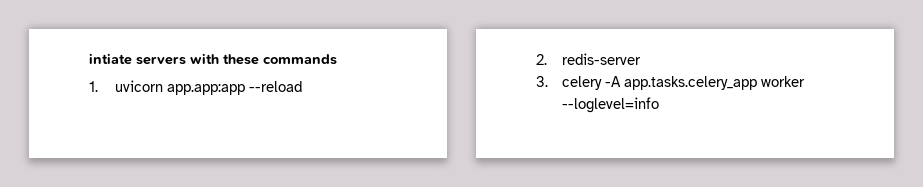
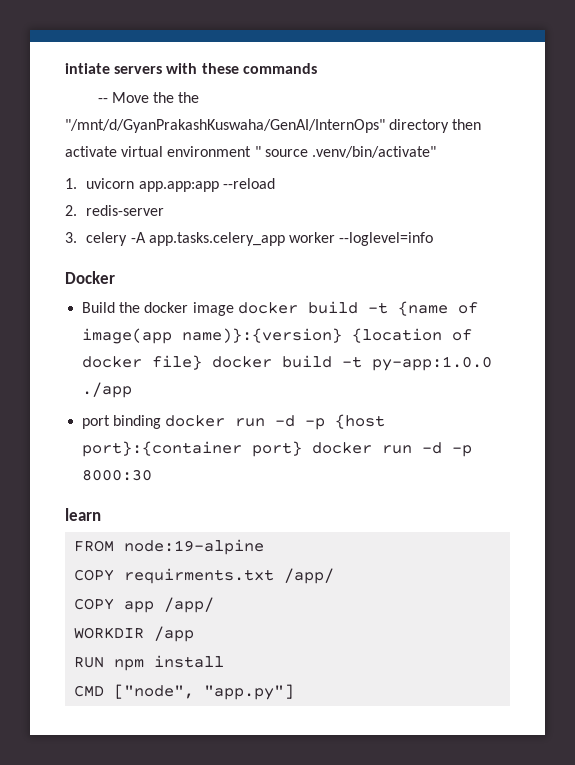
+ -- Move the the "/mnt/d/GyanPrakashKuswaha/GenAI/InternOps" directory then activate virtual environment " source .venv/bin/activate"
+ Docker
+ Build the docker image docker build -t {name of image(app name)}:{version} {location of docker file} docker build -t py-app:1.0.0 ./app
+ port binding docker run -d -p {host port}:{container port} docker run -d -p 8000:30
+ learn
+ FROM node:19-alpine
+ COPY requirments.txt /app/
+ COPY app /app/
+ WORKDIR /app
+ RUN npm install
+ CMD ["node", "app.py"]

